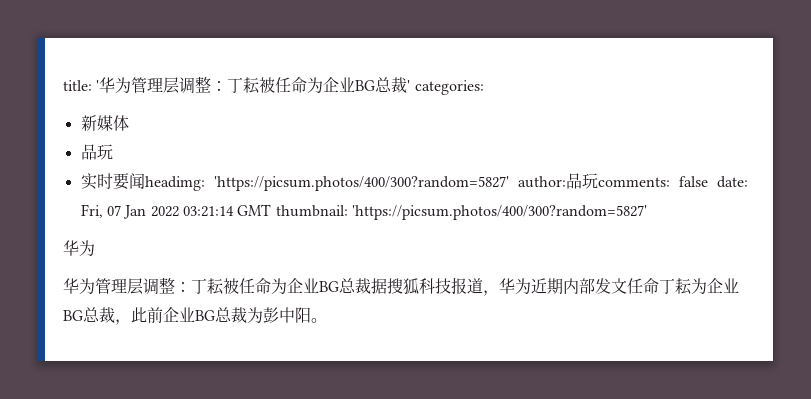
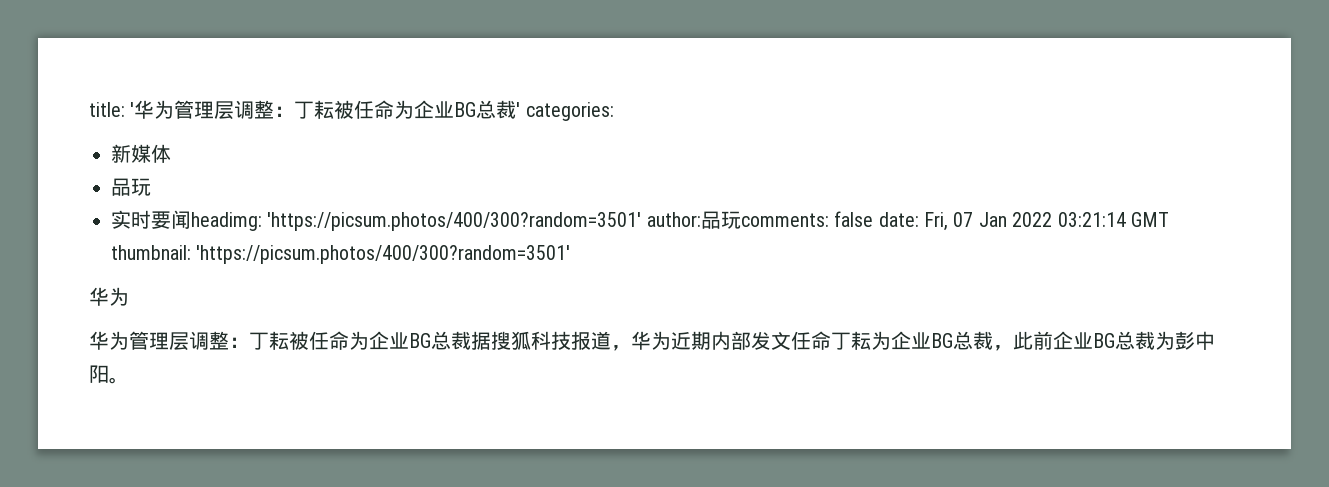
- 实时要闻headimg: 'https://picsum.photos/400/300?random=5827' author:品玩comments: false date: Fri, 07 Jan 2022 03:21:14 GMT thumbnail: 'https://picsum.photos/400/300?random=5827'
+ 实时要闻headimg: 'https://picsum.photos/400/300?random=3501' author:品玩comments: false date: Fri, 07 Jan 2022 03:21:14 GMT thumbnail: 'https://picsum.photos/400/300?random=3501'

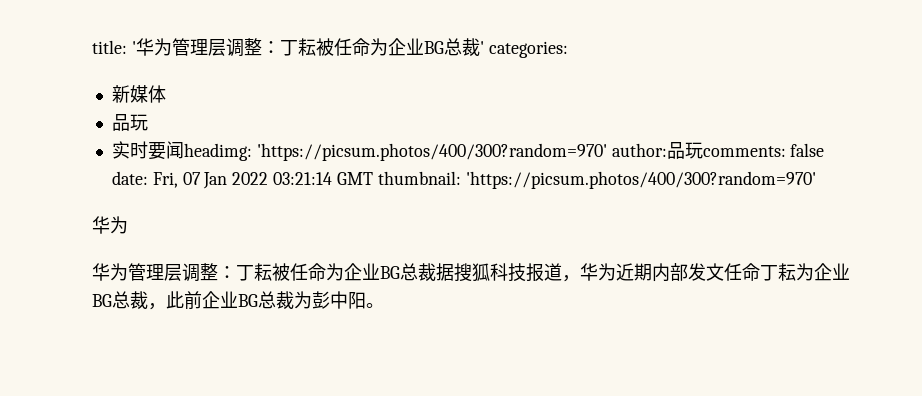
- 实时要闻headimg: 'https://picsum.photos/400/300?random=3501' author:品玩comments: false date: Fri, 07 Jan 2022 03:21:14 GMT thumbnail: 'https://picsum.photos/400/300?random=3501'
+ 实时要闻headimg: 'https://picsum.photos/400/300?random=970' author:品玩comments: false date: Fri, 07 Jan 2022 03:21:14 GMT thumbnail: 'https://picsum.photos/400/300?random=970'

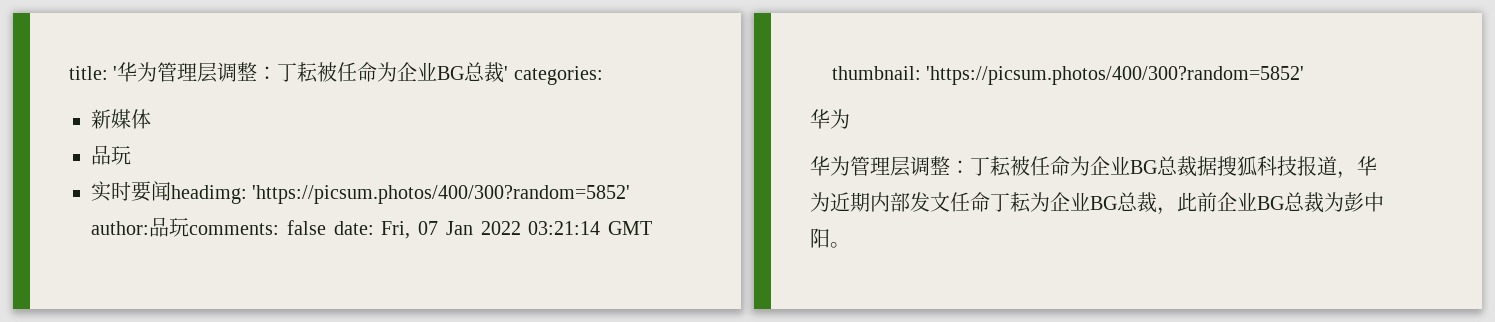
- 实时要闻headimg: 'https://picsum.photos/400/300?random=970' author:品玩comments: false date: Fri, 07 Jan 2022 03:21:14 GMT thumbnail: 'https://picsum.photos/400/300?random=970'
+ 实时要闻headimg: 'https://picsum.photos/400/300?random=5852' author:品玩comments: false date: Fri, 07 Jan 2022 03:21:14 GMT thumbnail: 'https://picsum.photos/400/300?random=5852'

